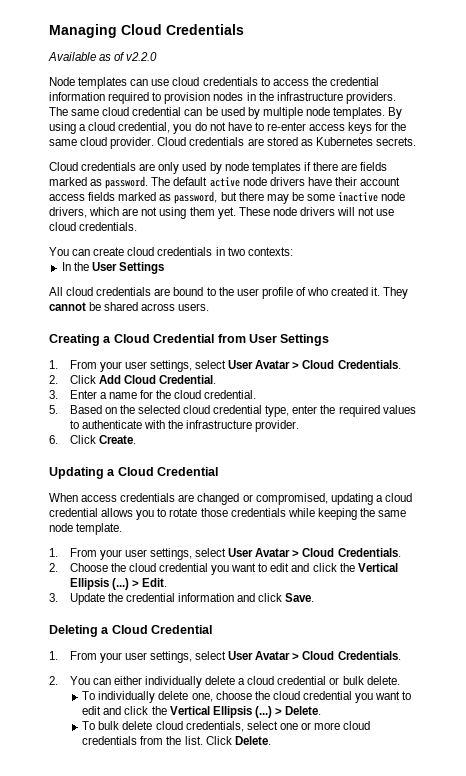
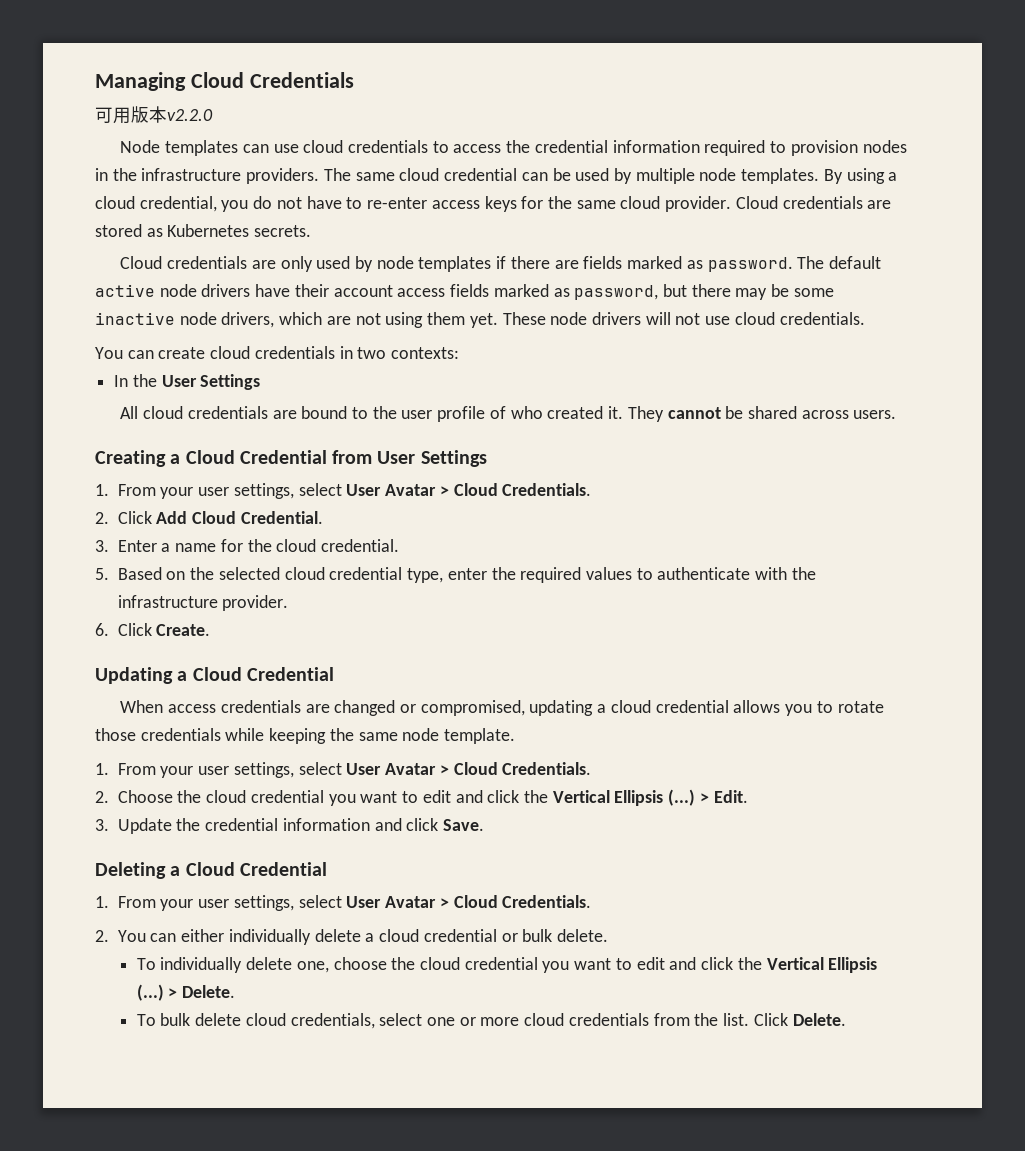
- Available as of v2.2.0
+ 可用版本v2.2.0

